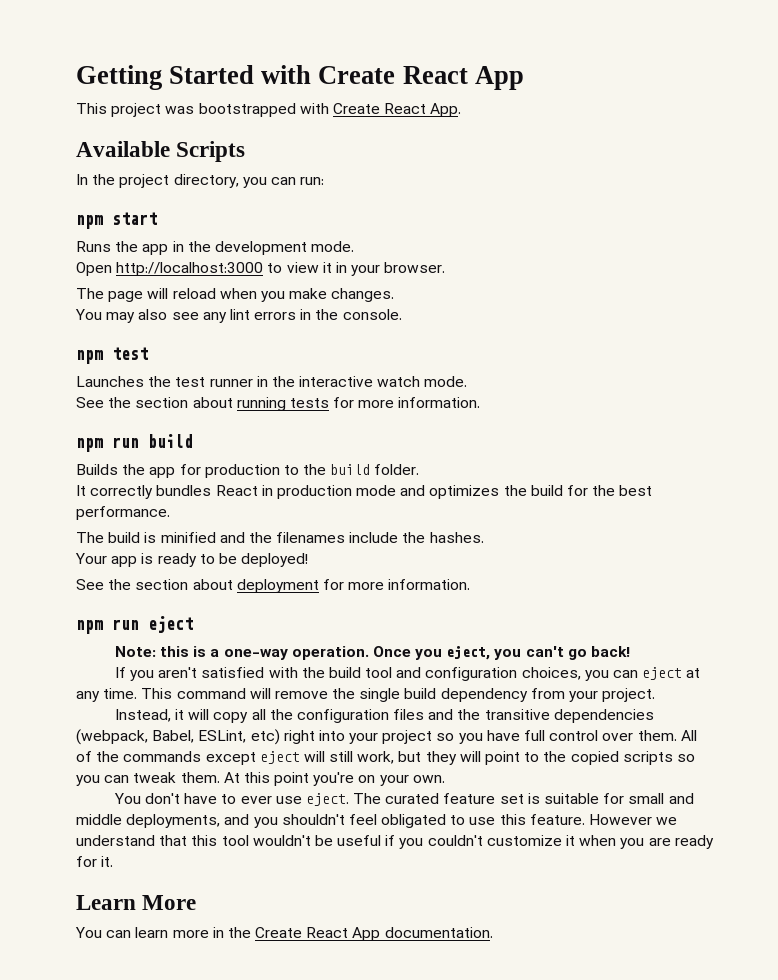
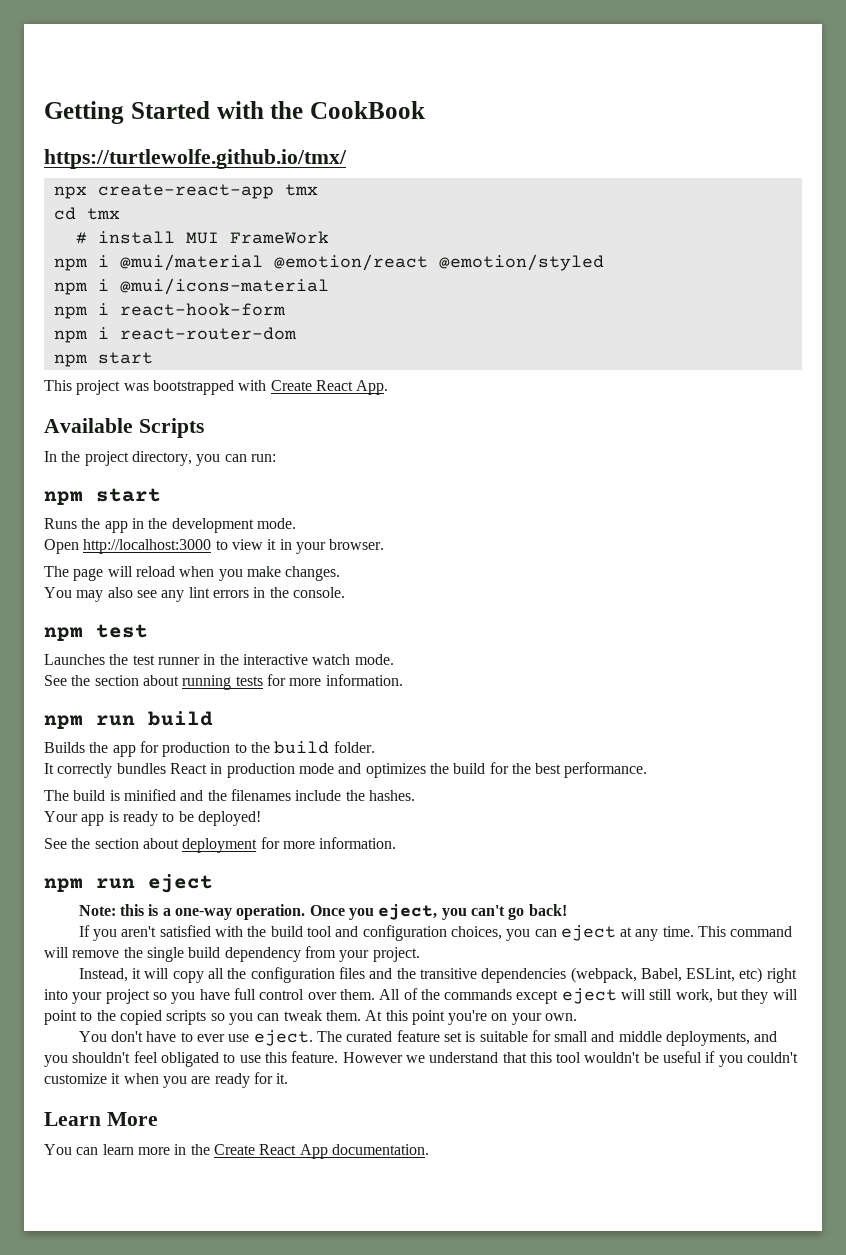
- Getting Started with Create React App
+ Getting Started with the CookBook
+ https://turtlewolfe.github.io/tmx/
+ npx create-react-app tmx
+ cd tmx
+ # install MUI FrameWork
+ npm i @mui/material @emotion/react @emotion/styled
+ npm i @mui/icons-material
+ npm i react-hook-form
+ npm i react-router-dom
+ npm start

